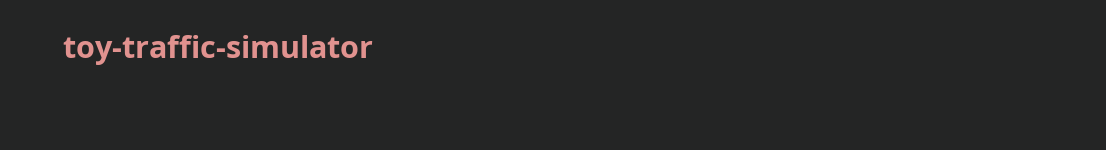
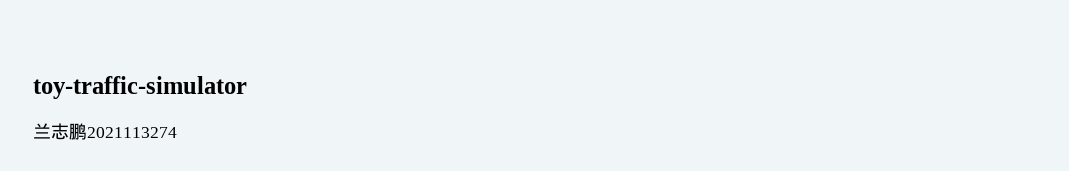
+ 兰志鹏2021113274

